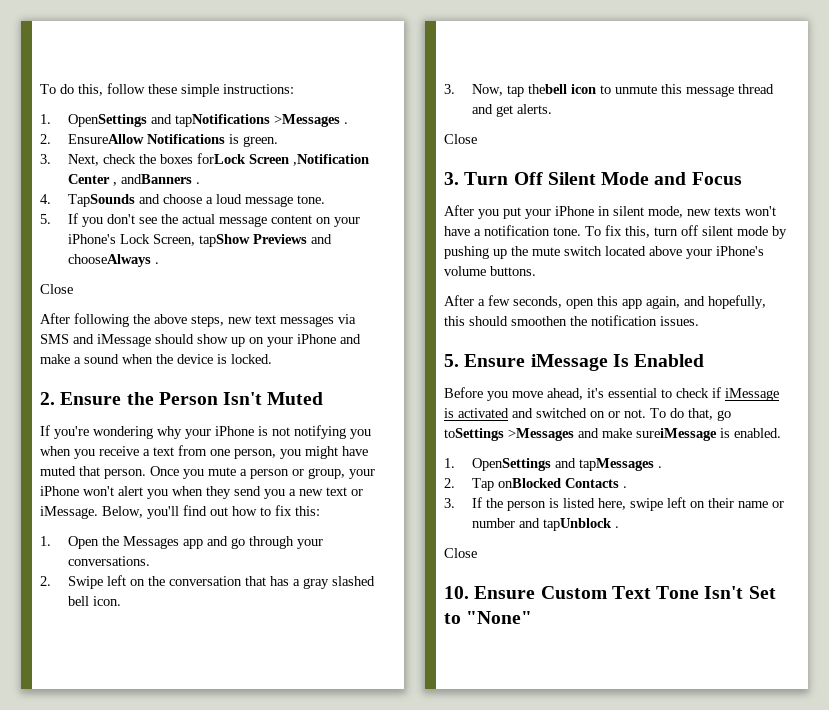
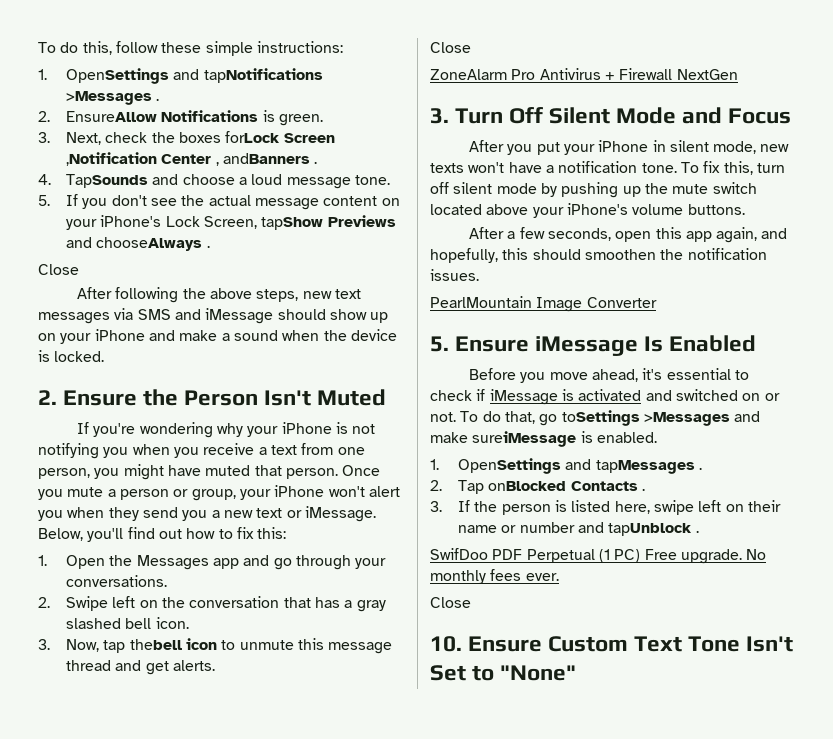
+ ZoneAlarm Pro Antivirus + Firewall NextGen
+ PearlMountain Image Converter
+ SwifDoo PDF Perpetual (1 PC) Free upgrade. No monthly fees ever.

